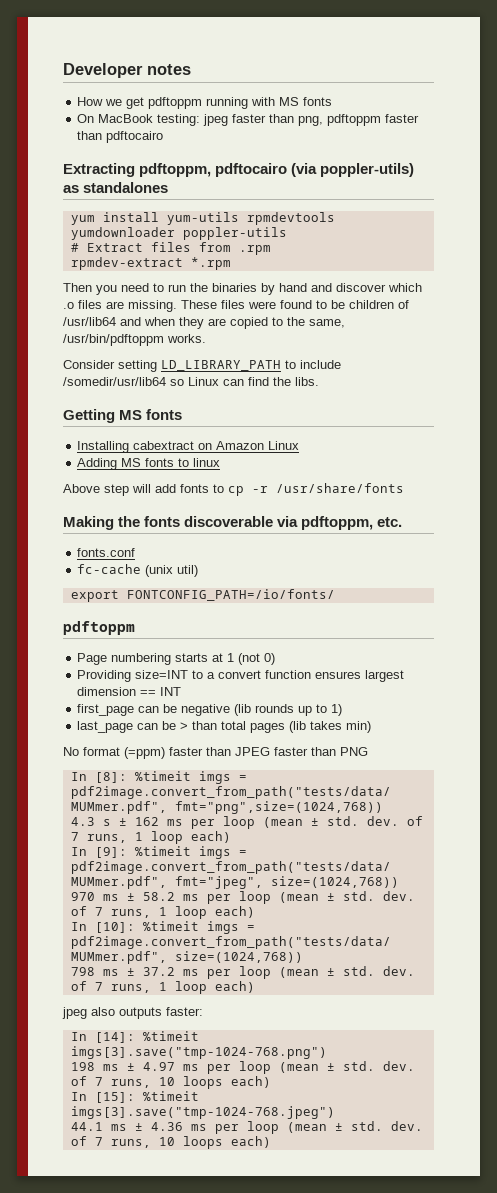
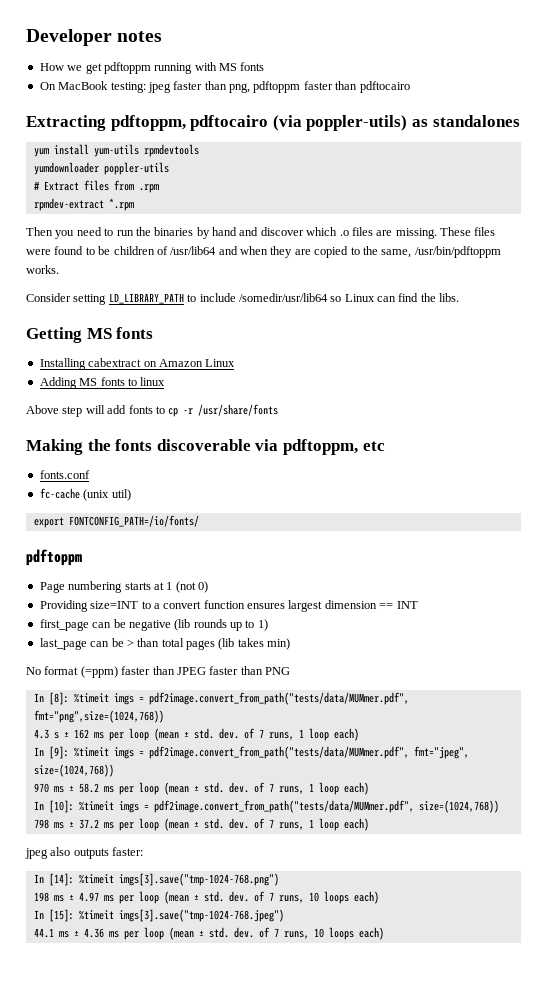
- Making the fonts discoverable via pdftoppm, etc.
+ Making the fonts discoverable via pdftoppm, etc

